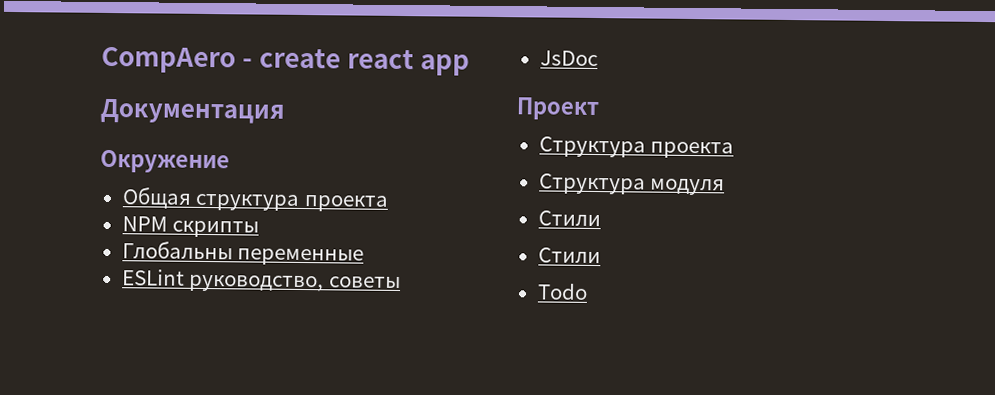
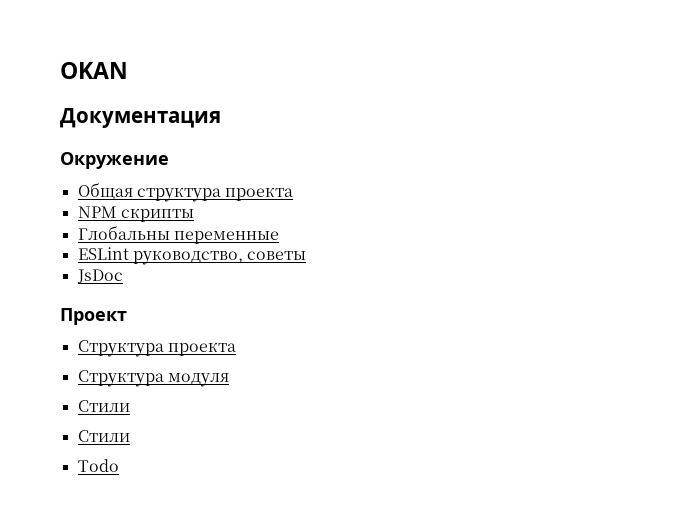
- CompAero - create react app
+ OKAN

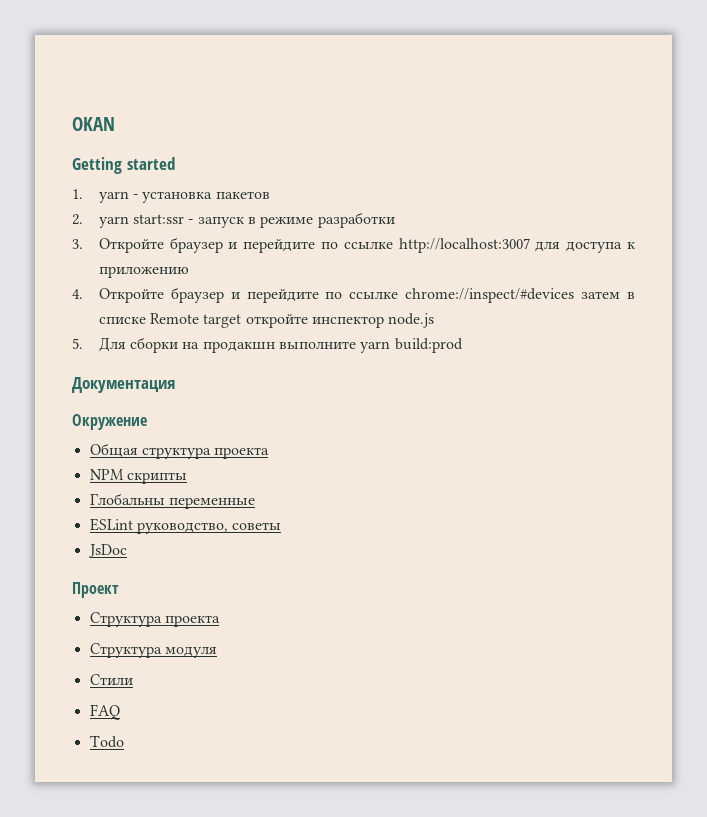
+ Getting started
+ 1. yarn - установка пакетов
+ 2. yarn start:ssr - запуск в режиме разработки
+ 3. Откройте браузер и перейдите по ссылке http://localhost:3007 для доступа к приложению
+ 4. Откройте браузер и перейдите по ссылке chrome://inspect/#devices затем в списке Remote target откройте инспектор node.js
+ 5. Для сборки на продакшн выполните yarn build:prod
  Структура модуля
  Стили
- Стили
+ FAQ

